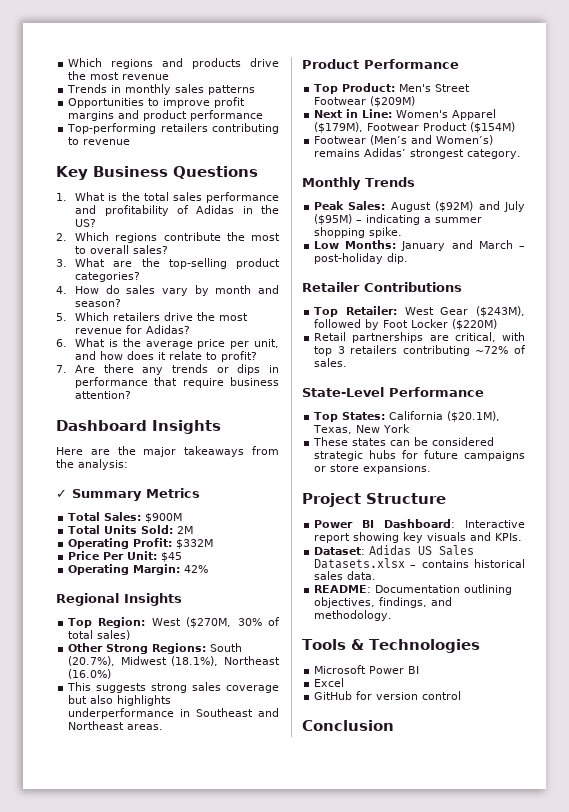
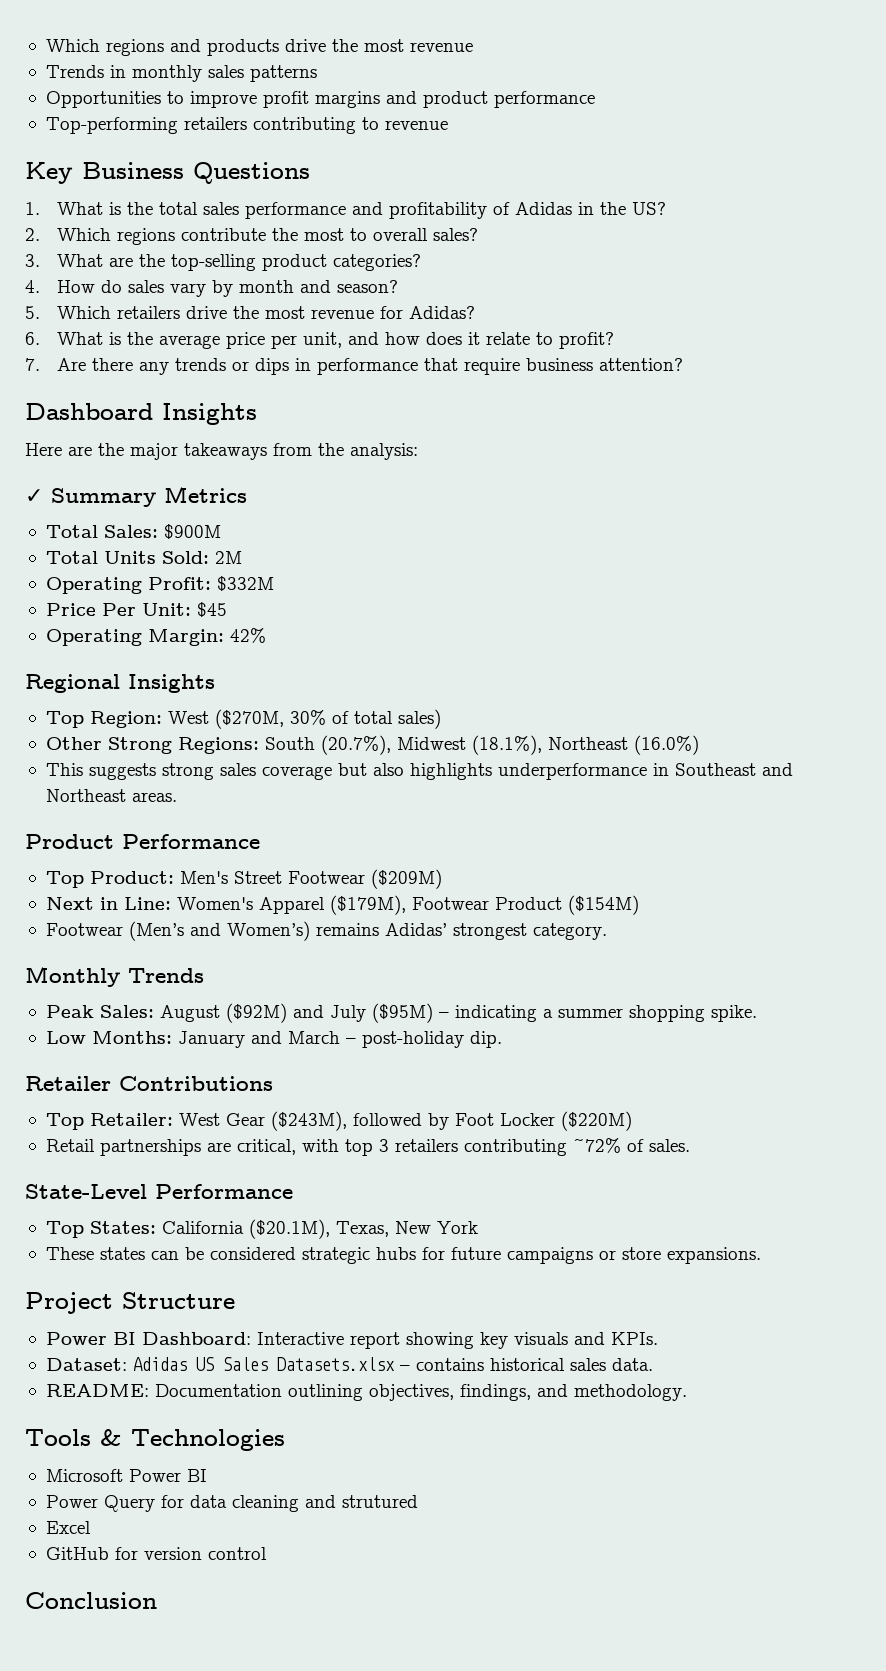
+ Power Query for data cleaning and strutured

